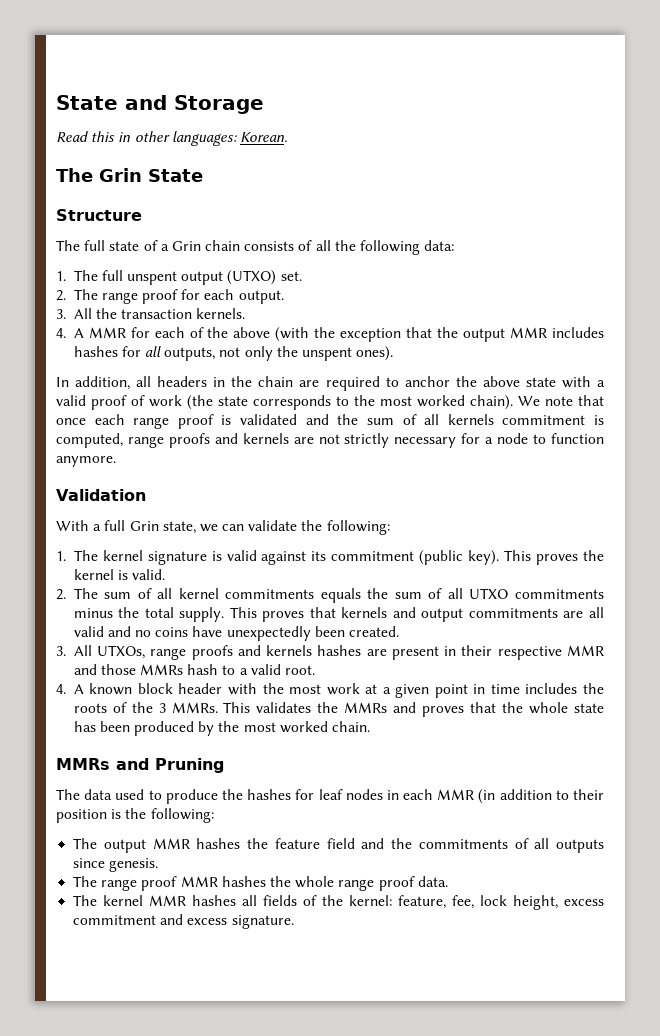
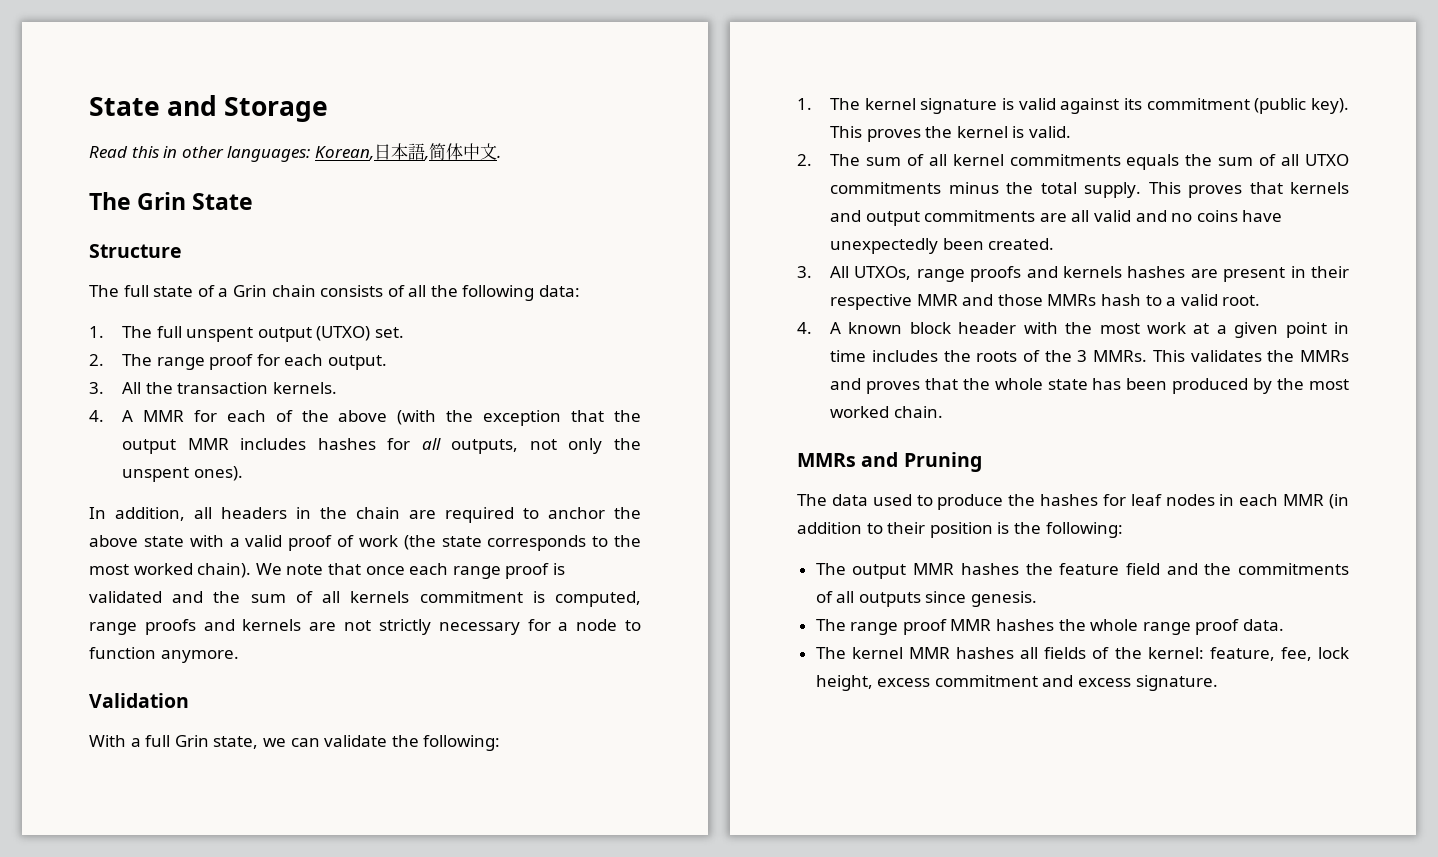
- Read this in other languages: Korean.
+ Read this in other languages: Korean,日本語,简体中文.

